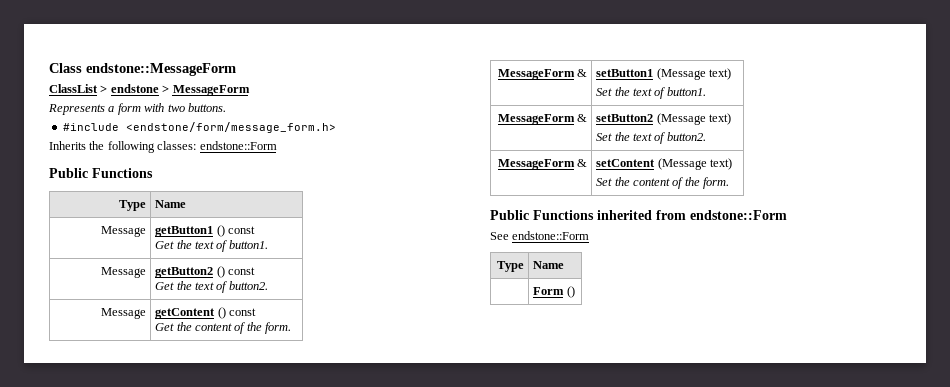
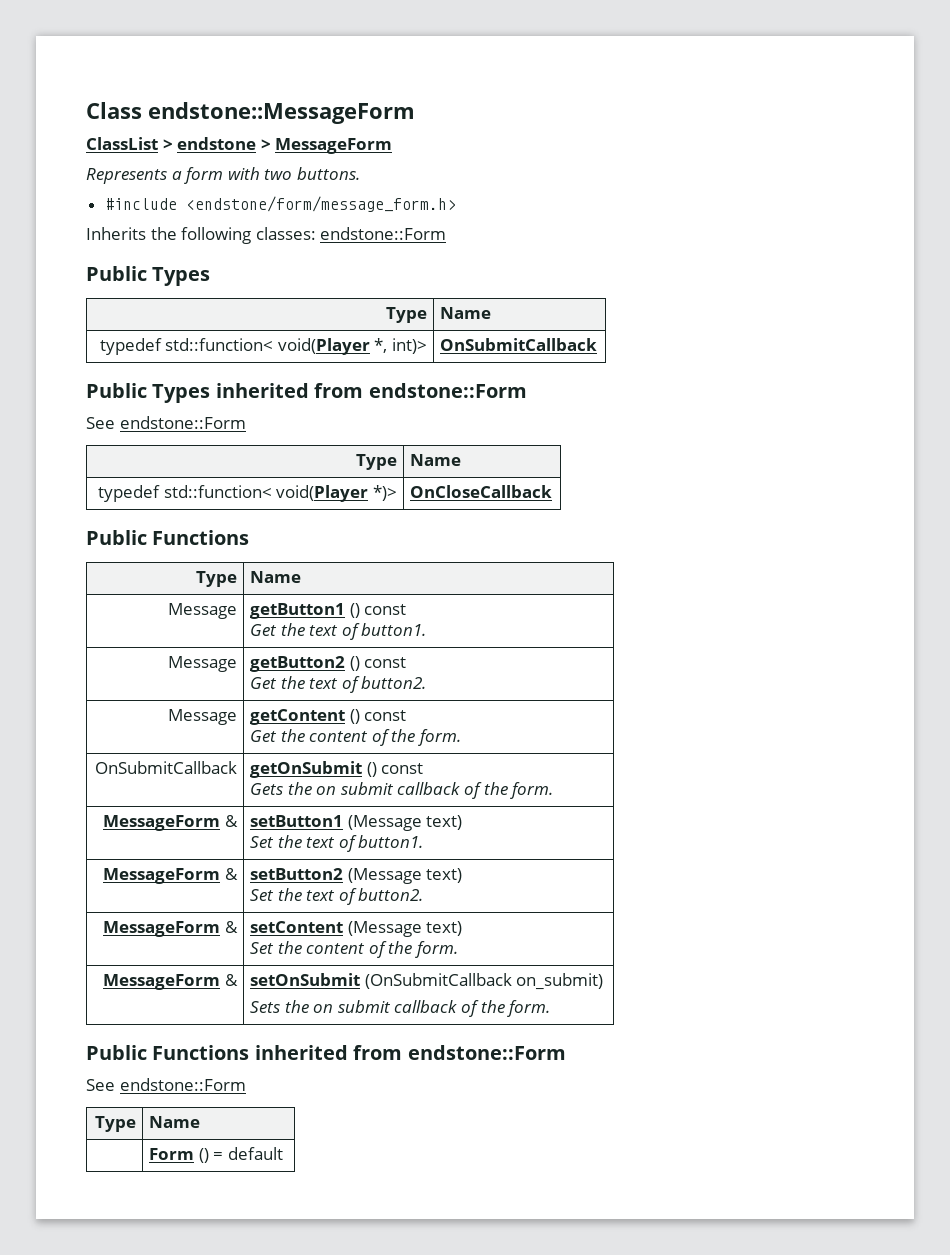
  Inherits the following classes: endstone::Form
+ Public Types
+ Type | Name
+ typedef std::function< void(Player *, int)> | OnSubmitCallback
+ Public Types inherited from endstone::Form
+ See endstone::Form
+ Type | Name
+ typedef std::function< void(Player *)> | OnCloseCallback
+ OnSubmitCallback | getOnSubmit () const
+ Gets the on submit callback of the form.
+ MessageForm & | setOnSubmit (OnSubmitCallback on_submit)
+ Sets the on submit callback of the form.
- | Form ()
+ | Form () = default

